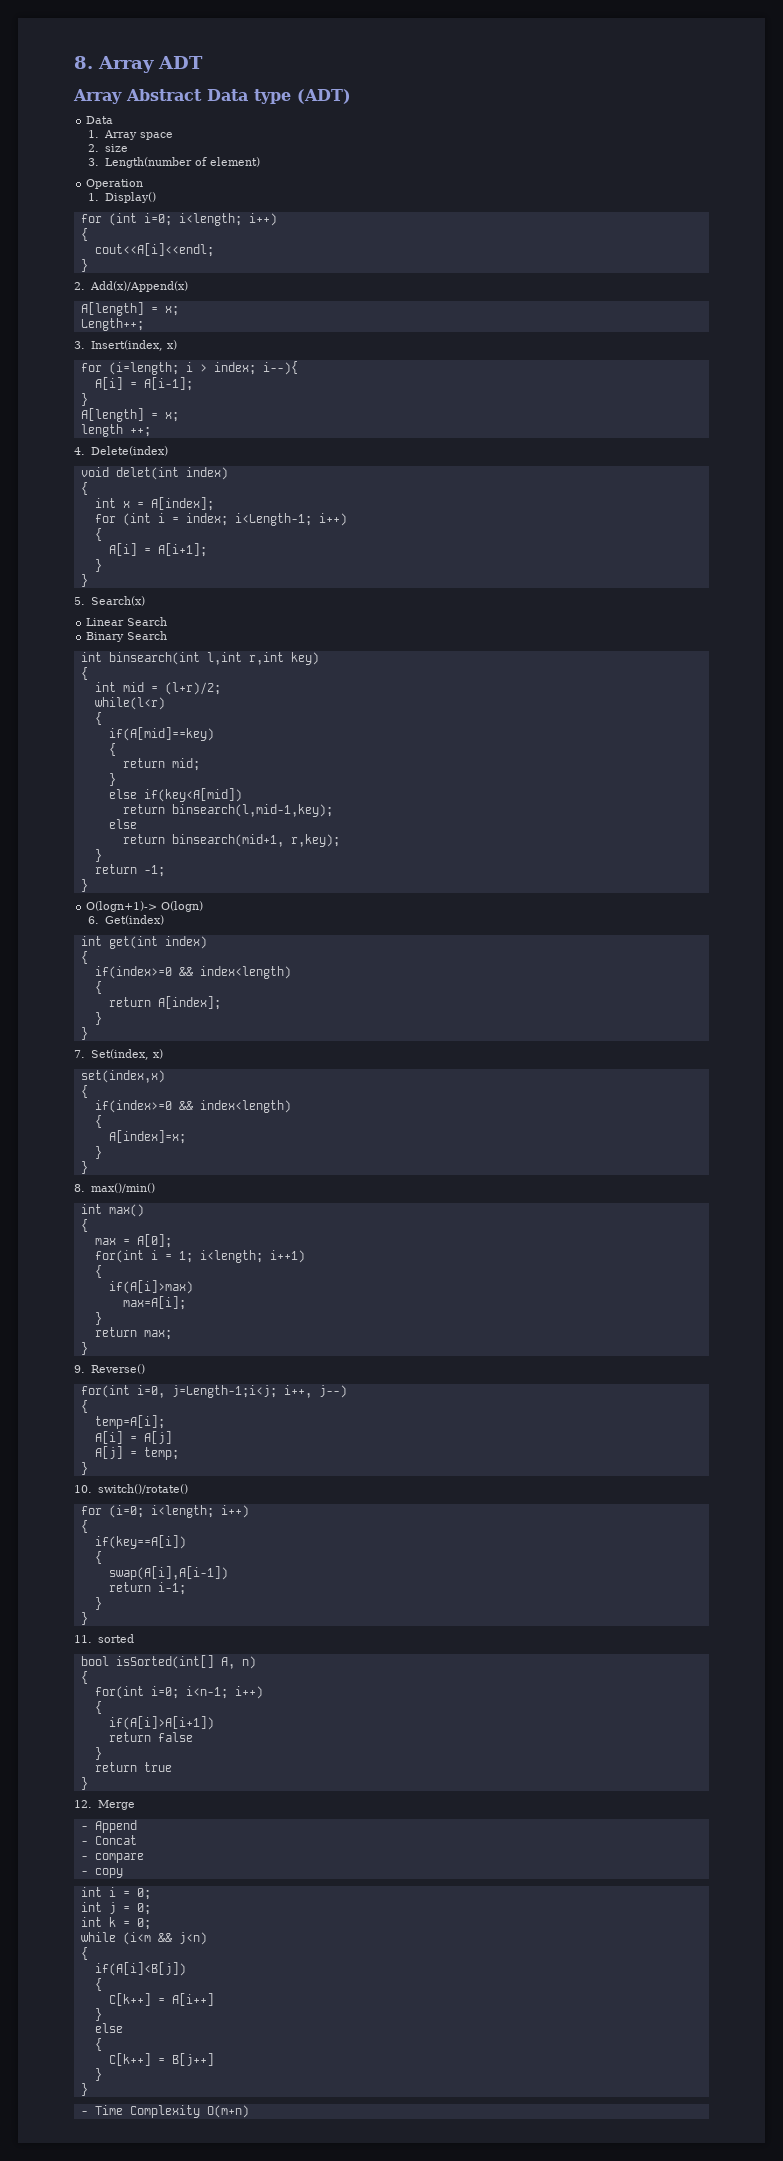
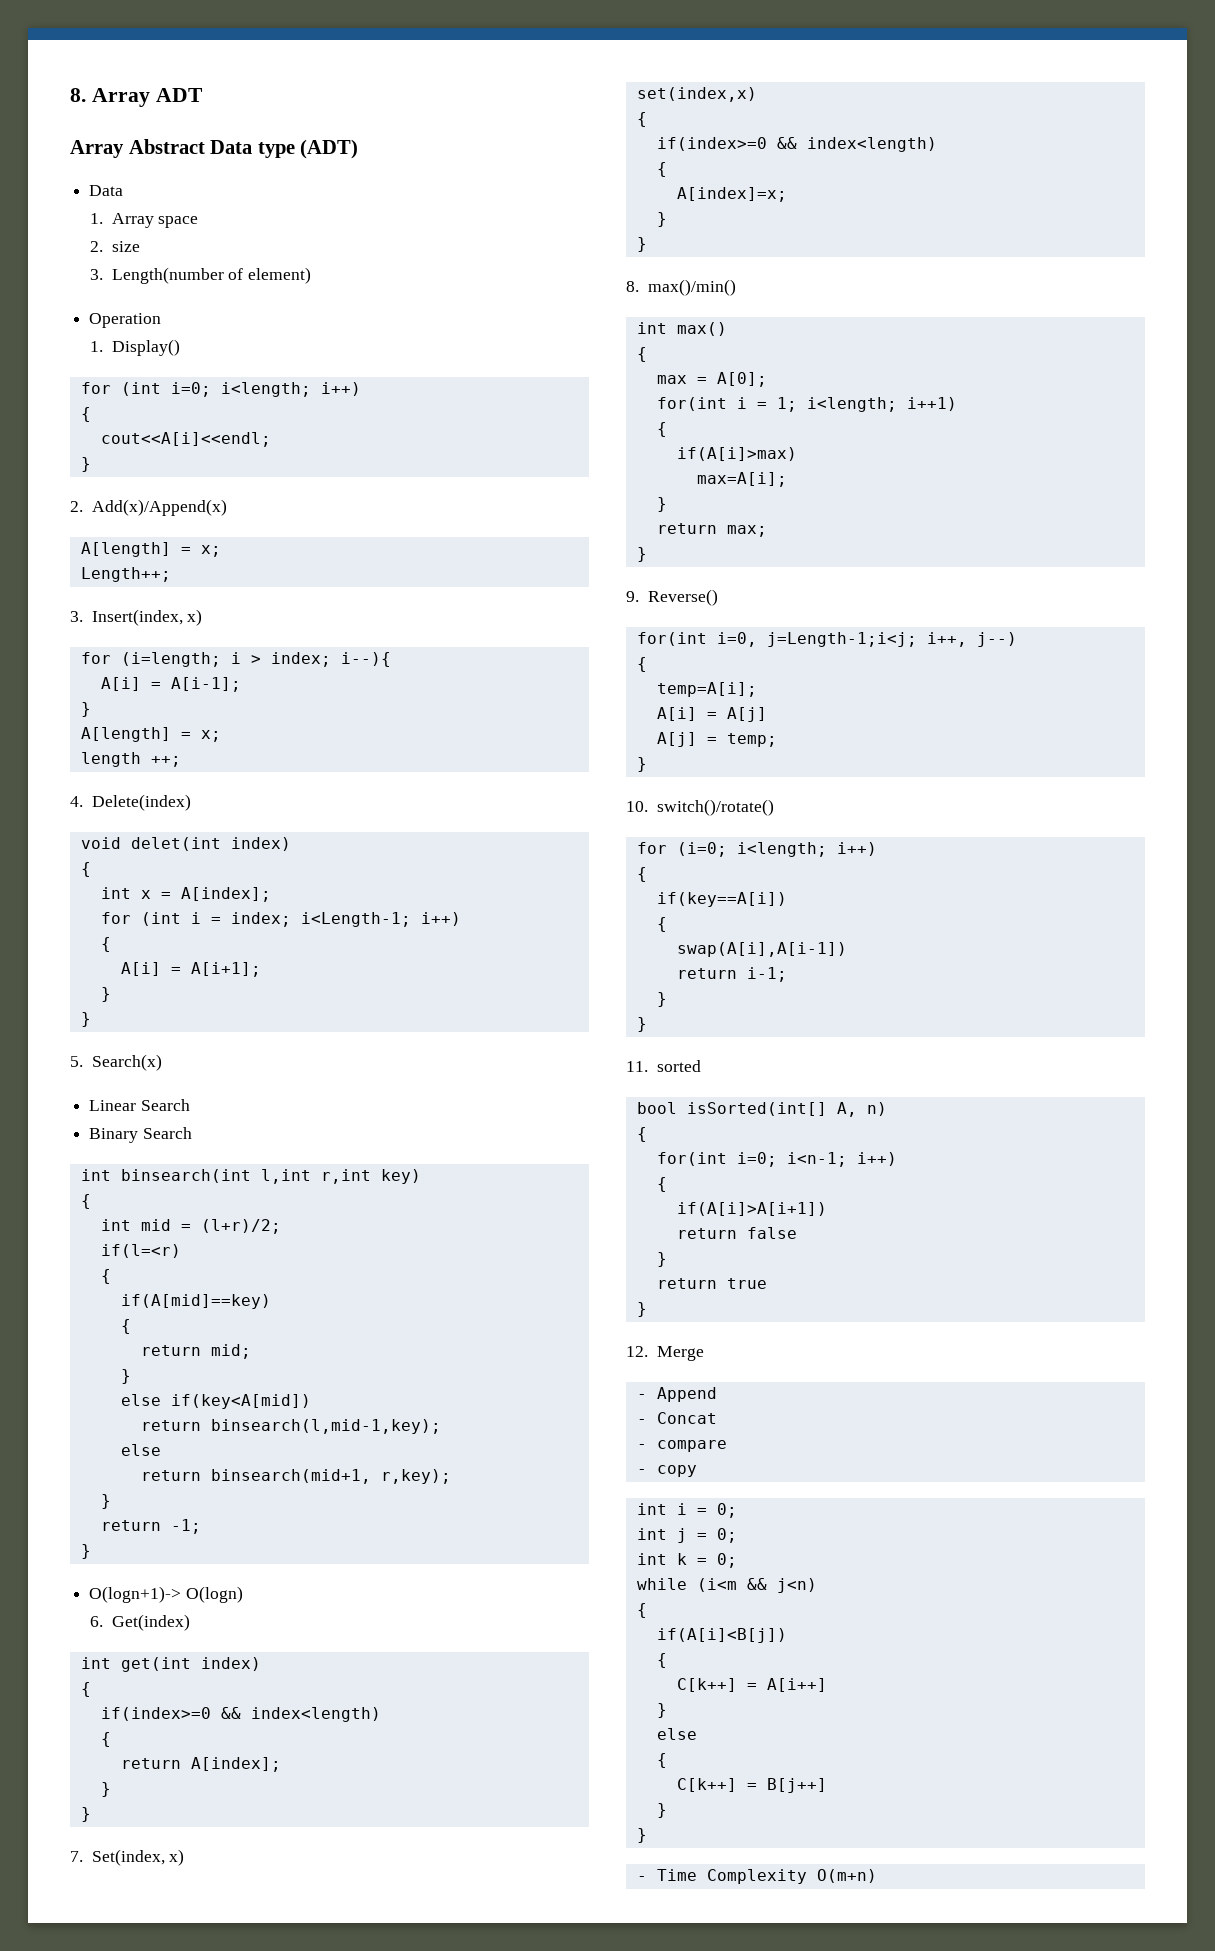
- while(l<r)
+ if(l=<r)

